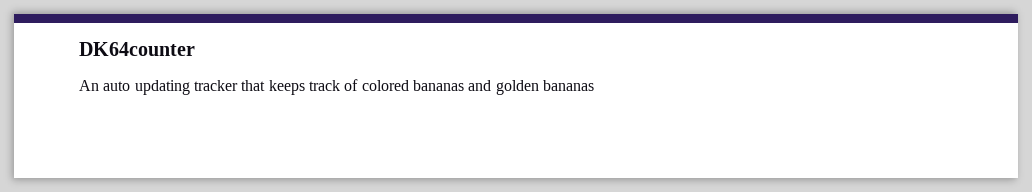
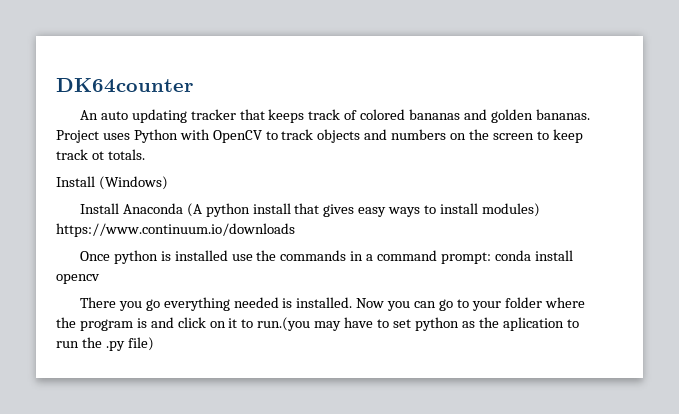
- An auto updating tracker that keeps track of colored bananas and golden bananas
+ An auto updating tracker that keeps track of colored bananas and golden bananas. Project uses Python with OpenCV to track objects and numbers on the screen to keep track ot totals.
+ Install (Windows)
+ Install Anaconda (A python install that gives easy ways to install modules) https://www.continuum.io/downloads
+ Once python is installed use the commands in a command prompt: conda install opencv
+ There you go everything needed is installed. Now you can go to your folder where the program is and click on it to run.(you may have to set python as the aplication to run the .py file)

